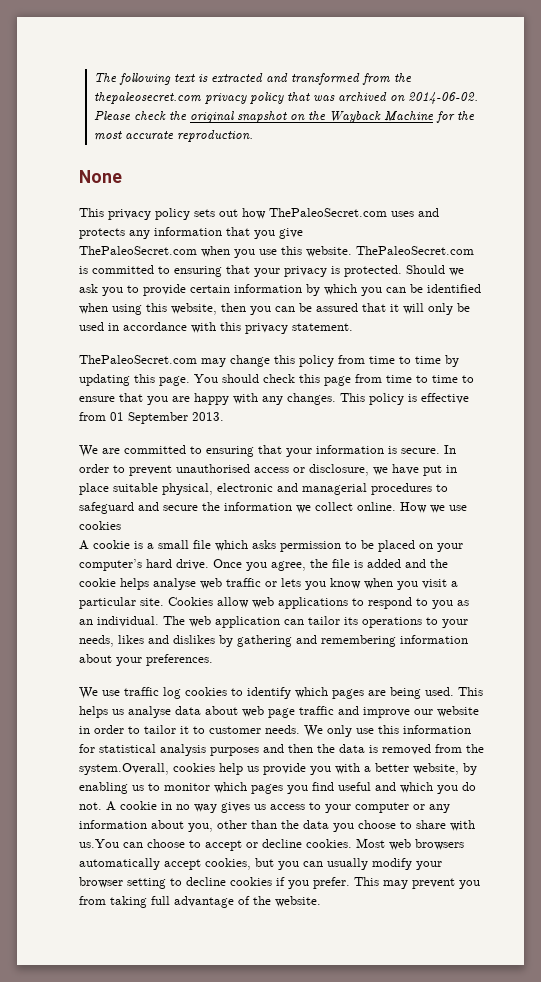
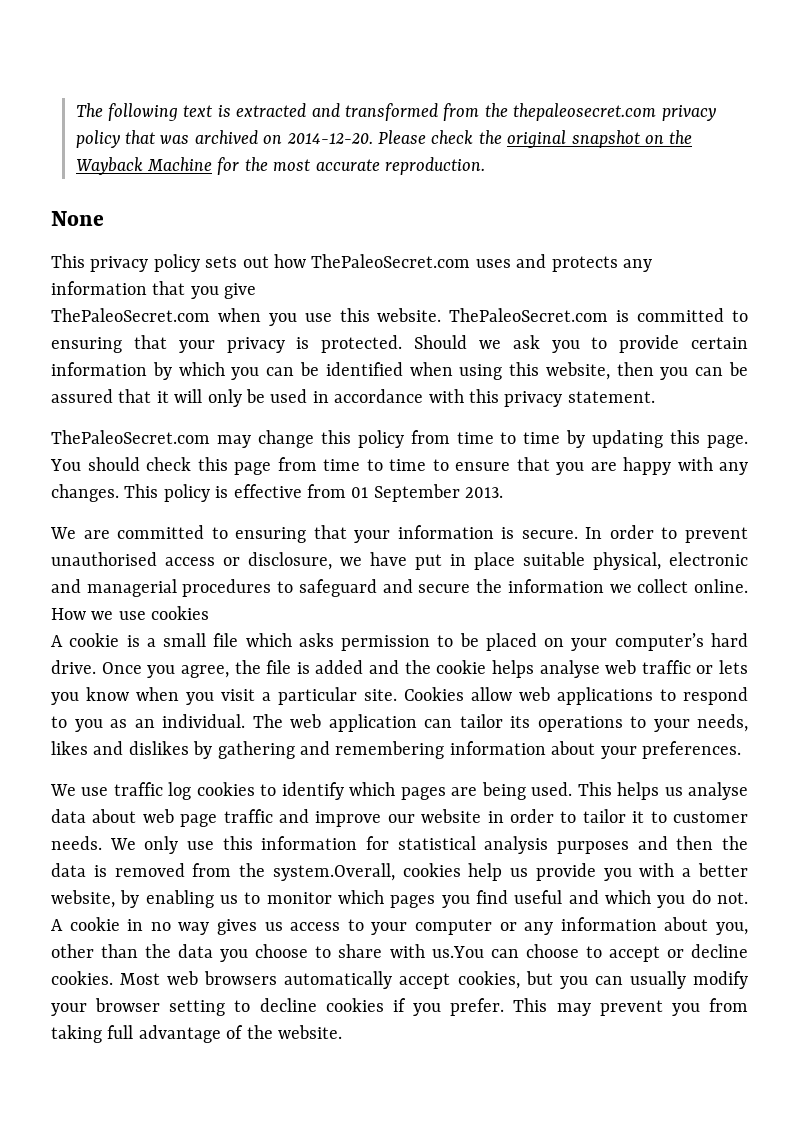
- The following text is extracted and transformed from the thepaleosecret.com privacy policy that was archived on 2014-06-02.
+ The following text is extracted and transformed from the thepaleosecret.com privacy policy that was archived on 2014-12-20.

